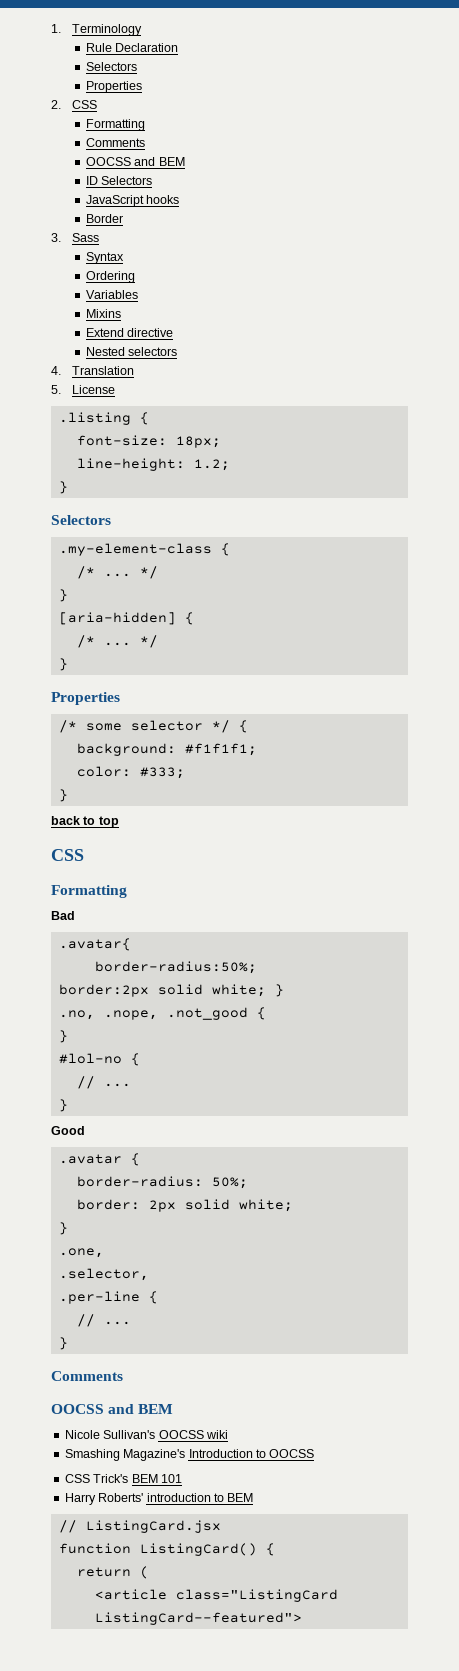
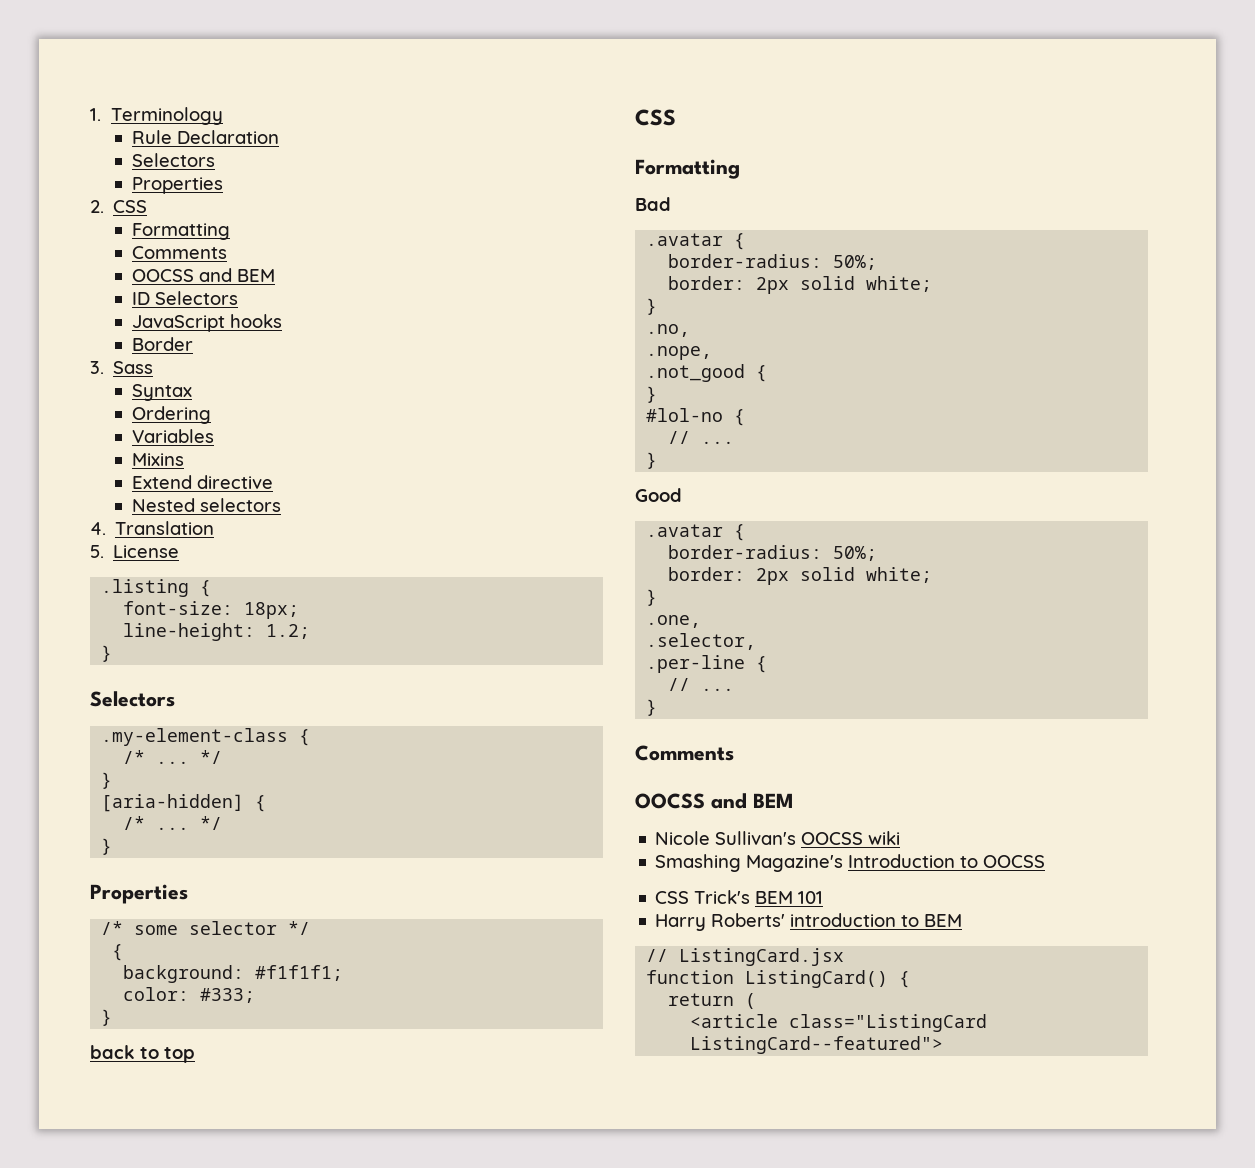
- /* some selector */ {
+ /* some selector */
+ {
  Bad
- .avatar{
- border-radius:50%;
- border:2px solid white; }
+ .avatar {
+ border-radius: 50%;
+ border: 2px solid white;
+ }
- .no, .nope, .not_good {
+ .no,
+ .nope,
+ .not_good {

